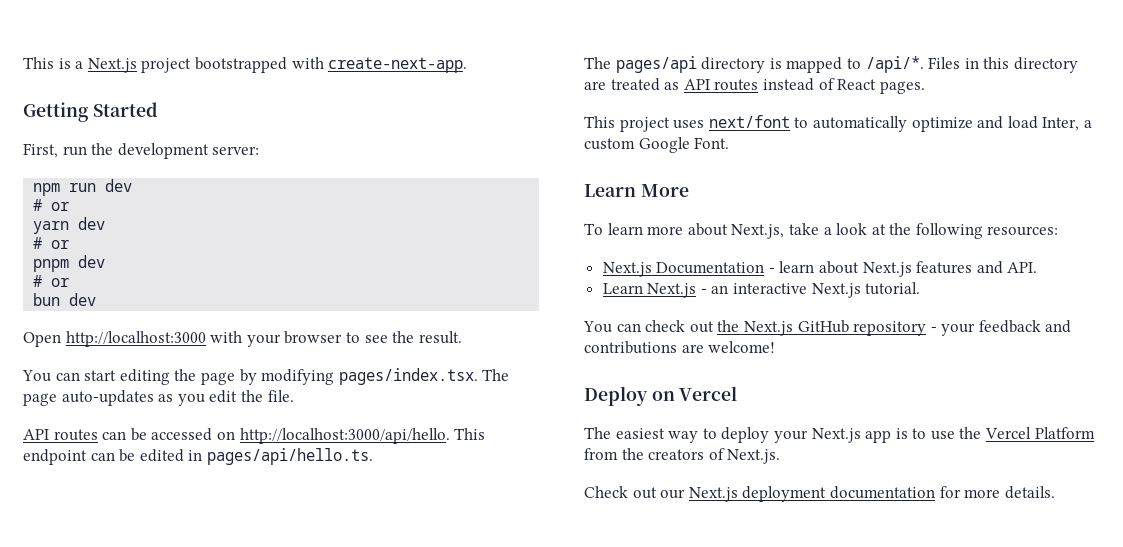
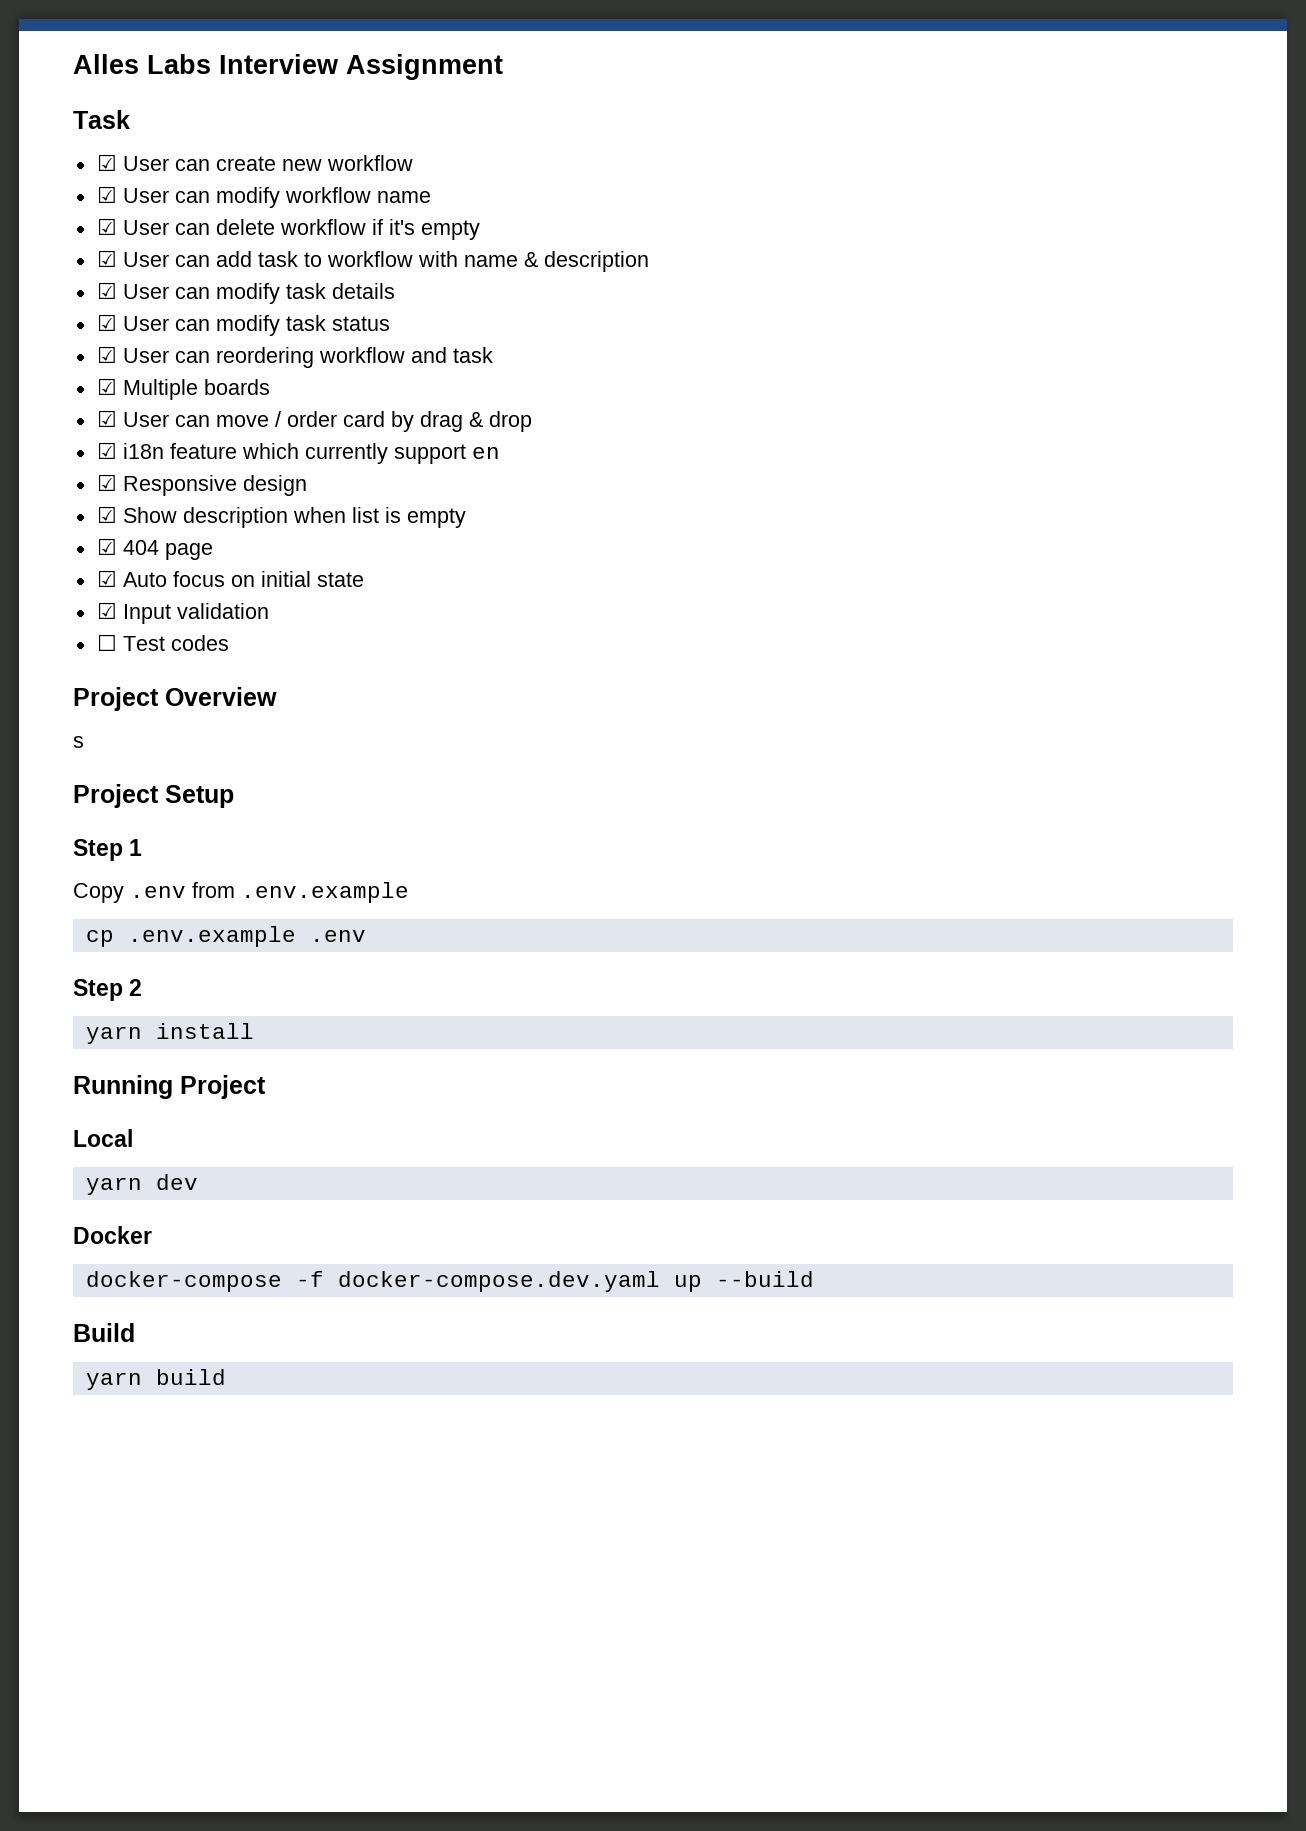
- This is a Next.js project bootstrapped with create-next-app.
- Getting Started
- First, run the development server:
- npm run dev
- # or
+ Alles Labs Interview Assignment
+ Task
+ ☑ User can create new workflow
+ ☑ User can modify workflow name
+ ☑ User can delete workflow if it's empty
+ ☑ User can add task to workflow with name & description
+ ☑ User can modify task details
+ ☑ User can modify task status
+ ☑ User can reordering workflow and task
+ ☑ Multiple boards
+ ☑ User can move / order card by drag & drop
+ ☑ i18n feature which currently support en
+ ☑ Responsive design
+ ☑ Show description when list is empty
+ ☑ 404 page
+ ☑ Auto focus on initial state
+ ☑ Input validation
+ ☐ Test codes
+ Project Overview
+ s
+ Project Setup
+ Step 1
+ Copy .env from .env.example
+ cp .env.example .env
+ Step 2
+ yarn install
+ Running Project
+ Local
  yarn dev
- # or
- pnpm dev
- # or
- bun dev
- Open http://localhost:3000 with your browser to see the result.
- You can start editing the page by modifying pages/index.tsx. The page auto-updates as you edit the file.
- API routes can be accessed on http://localhost:3000/api/hello. This endpoint can be edited in pages/api/hello.ts.
- The pages/api directory is mapped to /api/*. Files in this directory are treated as API routes instead of React pages.
- This project uses next/font to automatically optimize and load Inter, a custom Google Font.
- Learn More
- To learn more about Next.js, take a look at the following resources:
- Next.js Documentation - learn about Next.js features and API.
- Learn Next.js - an interactive Next.js tutorial.
- You can check out the Next.js GitHub repository - your feedback and contributions are welcome!
- Deploy on Vercel
- The easiest way to deploy your Next.js app is to use the Vercel Platform from the creators of Next.js.
- Check out our Next.js deployment documentation for more details.
+ Docker
+ docker-compose -f docker-compose.dev.yaml up --build
+ Build
+ yarn build

